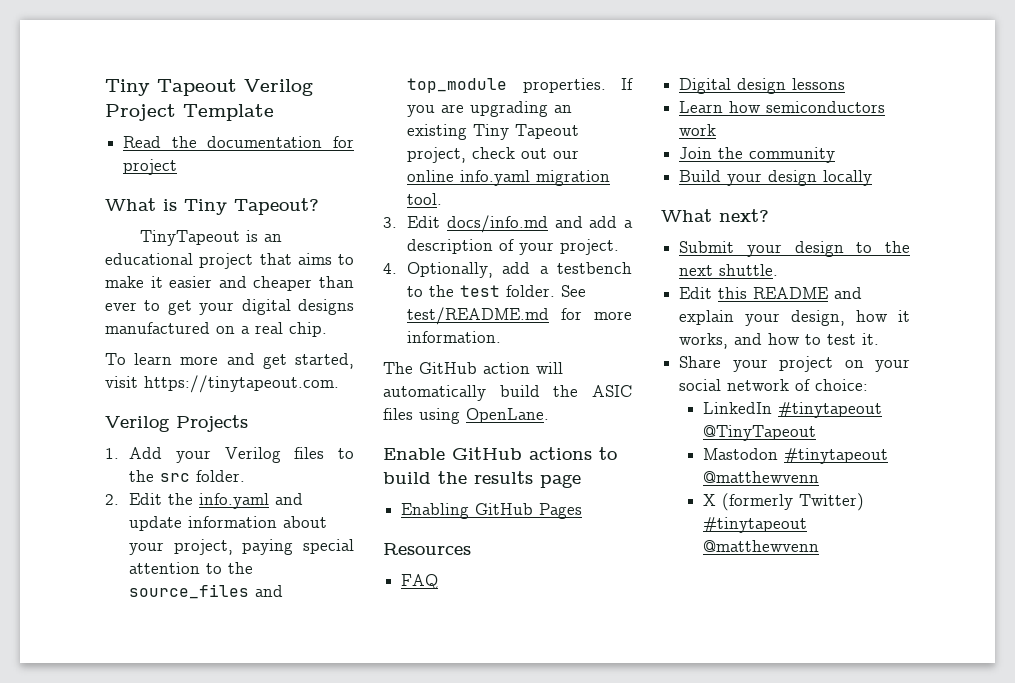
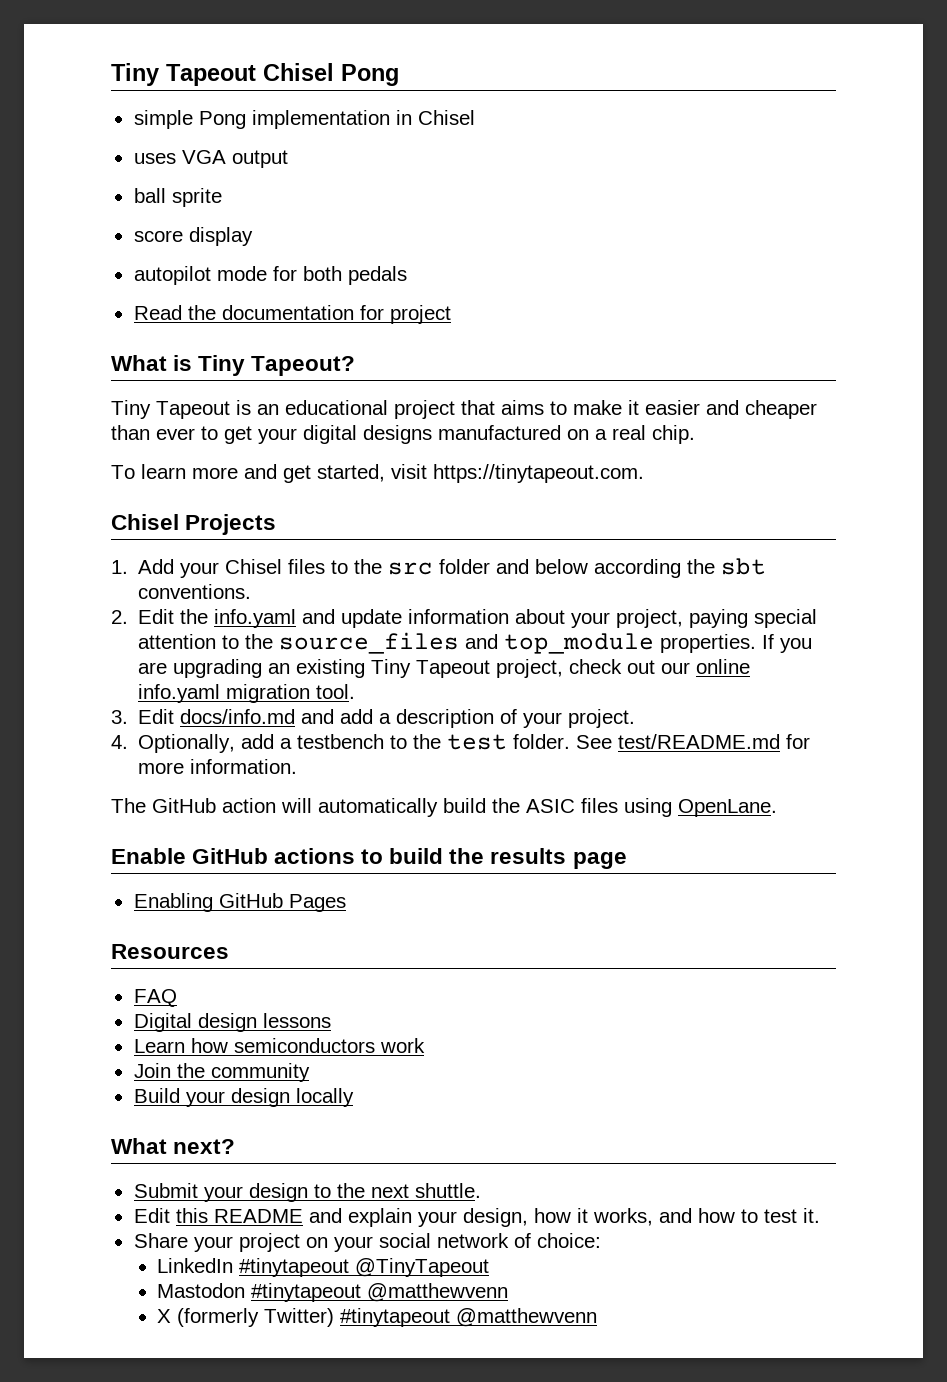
- Tiny Tapeout Verilog Project Template
+ Tiny Tapeout Chisel Pong
+ simple Pong implementation in Chisel
+ uses VGA output
+ ball sprite
+ score display
+ autopilot mode for both pedals
- TinyTapeout is an educational project that aims to make it easier and cheaper than ever to get your digital designs manufactured on a real chip.
+ Tiny Tapeout is an educational project that aims to make it easier and cheaper than ever to get your digital designs manufactured on a real chip.
- Verilog Projects
+ Chisel Projects
- 1. Add your Verilog files to the src folder.
+ 1. Add your Chisel files to the src folder and below according the sbt conventions.

